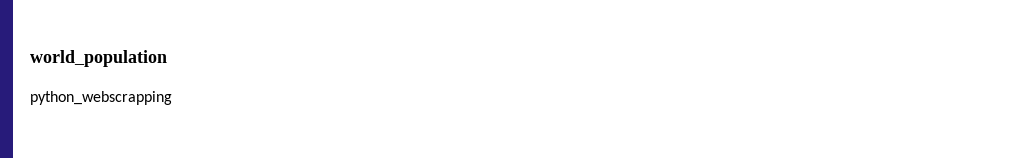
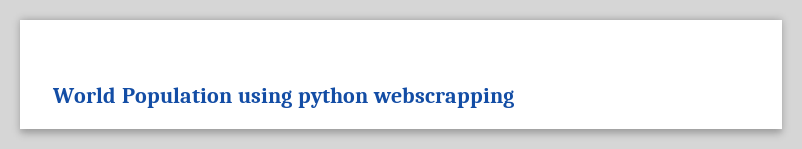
- world_population
- python_webscrapping
+ World Population using python webscrapping

